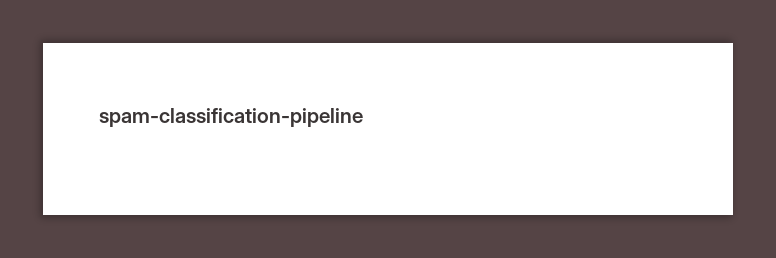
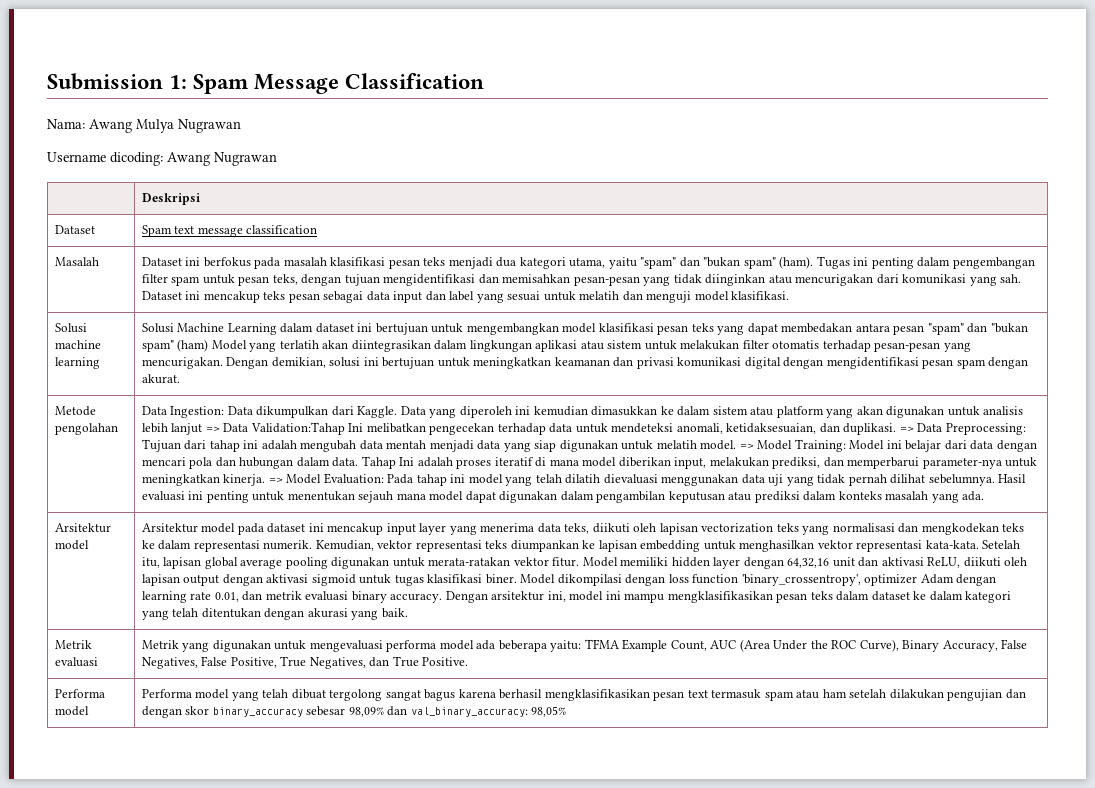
- spam-classification-pipeline
+ Submission 1: Spam Message Classification
+ Nama: Awang Mulya Nugrawan
+ Username dicoding: Awang Nugrawan
+ | Deskripsi
+ Dataset | Spam text message classification
+ Masalah | Dataset ini berfokus pada masalah klasifikasi pesan teks menjadi dua kategori utama, yaitu "spam" dan "bukan spam" (ham). Tugas ini penting dalam pengembangan filter spam untuk pesan teks, dengan tujuan mengidentifikasi dan memisahkan pesan-pesan yang tidak diinginkan atau mencurigakan dari komunikasi yang sah. Dataset ini mencakup teks pesan sebagai data input dan label yang sesuai untuk melatih dan menguji model klasifikasi.
+ Solusi machine learning | Solusi Machine Learning dalam dataset ini bertujuan untuk mengembangkan model klasifikasi pesan teks yang dapat membedakan antara pesan "spam" dan "bukan spam" (ham) Model yang terlatih akan diintegrasikan dalam lingkungan aplikasi atau sistem untuk melakukan filter otomatis terhadap pesan-pesan yang mencurigakan. Dengan demikian, solusi ini bertujuan untuk meningkatkan keamanan dan privasi komunikasi digital dengan mengidentifikasi pesan spam dengan akurat.
+ Metode pengolahan | Data Ingestion: Data dikumpulkan dari Kaggle. Data yang diperoleh ini kemudian dimasukkan ke dalam sistem atau platform yang akan digunakan untuk analisis lebih lanjut => Data Validation:Tahap Ini melibatkan pengecekan terhadap data untuk mendeteksi anomali, ketidaksesuaian, dan duplikasi. => Data Preprocessing: Tujuan dari tahap ini adalah mengubah data mentah menjadi data yang siap digunakan untuk melatih model. => Model Training: Model ini belajar dari data dengan mencari pola dan hubungan dalam data. Tahap Ini adalah proses iteratif di mana model diberikan input, melakukan prediksi, dan memperbarui parameter-nya untuk meningkatkan kinerja. => Model Evaluation: Pada tahap ini model yang telah dilatih dievaluasi menggunakan data uji yang tidak pernah dilihat sebelumnya. Hasil evaluasi ini penting untuk menentukan sejauh mana model dapat digunakan dalam pengambilan keputusan atau prediksi dalam konteks masalah yang ada.
+ Arsitektur model | Arsitektur model pada dataset ini mencakup input layer yang menerima data teks, diikuti oleh lapisan vectorization teks yang normalisasi dan mengkodekan teks ke dalam representasi numerik. Kemudian, vektor representasi teks diumpankan ke lapisan embedding untuk menghasilkan vektor representasi kata-kata. Setelah itu, lapisan global average pooling digunakan untuk merata-ratakan vektor fitur. Model memiliki hidden layer dengan 64,32,16 unit dan aktivasi ReLU, diikuti oleh lapisan output dengan aktivasi sigmoid untuk tugas klasifikasi biner. Model dikompilasi dengan loss function 'binary_crossentropy', optimizer Adam dengan learning rate 0.01, dan metrik evaluasi binary accuracy. Dengan arsitektur ini, model ini mampu mengklasifikasikan pesan teks dalam dataset ke dalam kategori yang telah ditentukan dengan akurasi yang baik.
+ Metrik evaluasi | Metrik yang digunakan untuk mengevaluasi performa model ada beberapa yaitu: TFMA Example Count, AUC (Area Under the ROC Curve), Binary Accuracy, False Negatives, False Positive, True Negatives, dan True Positive.
+ Performa model | Performa model yang telah dibuat tergolong sangat bagus karena berhasil mengklasifikasikan pesan text termasuk spam atau ham setelah dilakukan pengujian dan dengan skor binary_accuracy sebesar 98,09% dan val_binary_accuracy: 98,05%

